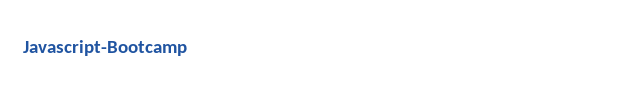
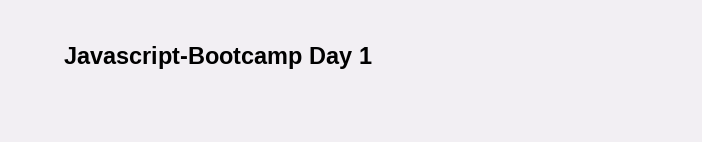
- Javascript-Bootcamp
+ Javascript-Bootcamp Day 1

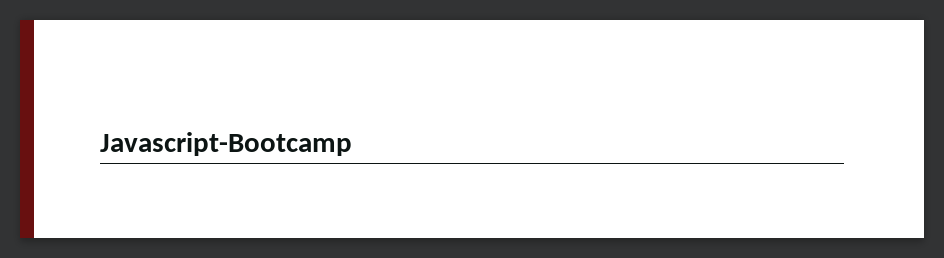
- Javascript-Bootcamp Day 1
+ Javascript-Bootcamp

